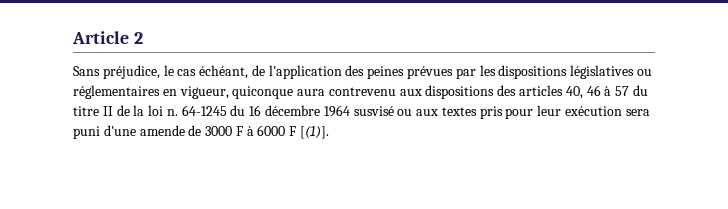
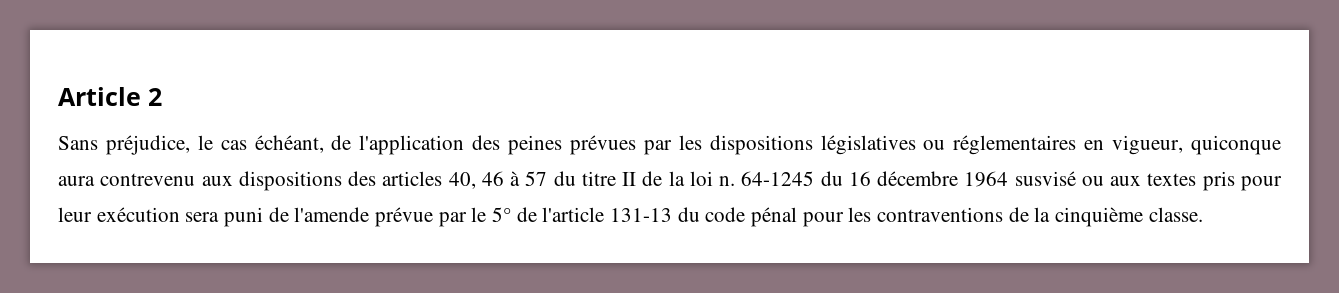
- 64-1245 du 16 décembre 1964 susvisé ou aux textes pris pour leur exécution sera puni d'une amende de 3000 F à 6000 F [(1)].
+ 64-1245 du 16 décembre 1964 susvisé ou aux textes pris pour leur exécution sera puni de l'amende prévue par le 5° de l'article 131-13 du code pénal pour les contraventions de la cinquième classe.

